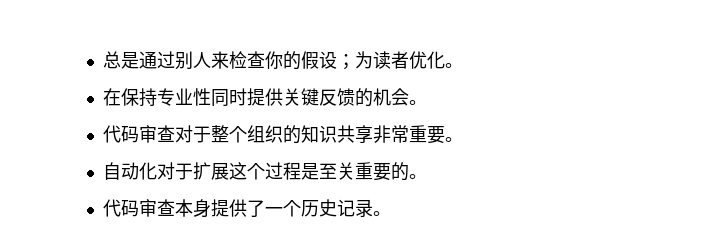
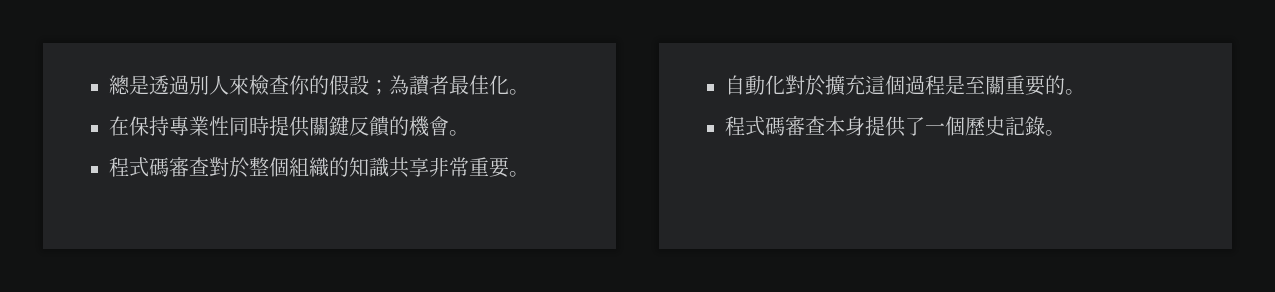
- 总是通过别人来检查你的假设；为读者优化。
- 在保持专业性同时提供关键反馈的机会。
- 代码审查对于整个组织的知识共享非常重要。
- 自动化对于扩展这个过程是至关重要的。
+ 總是透過別人來檢查你的假設；為讀者最佳化。
+ 在保持專業性同時提供關鍵反饋的機會。
+ 程式碼審查對於整個組織的知識共享非常重要。
+ 自動化對於擴充這個過程是至關重要的。
- 代码审查本身提供了一个历史记录。
+ 程式碼審查本身提供了一個歷史記錄。

